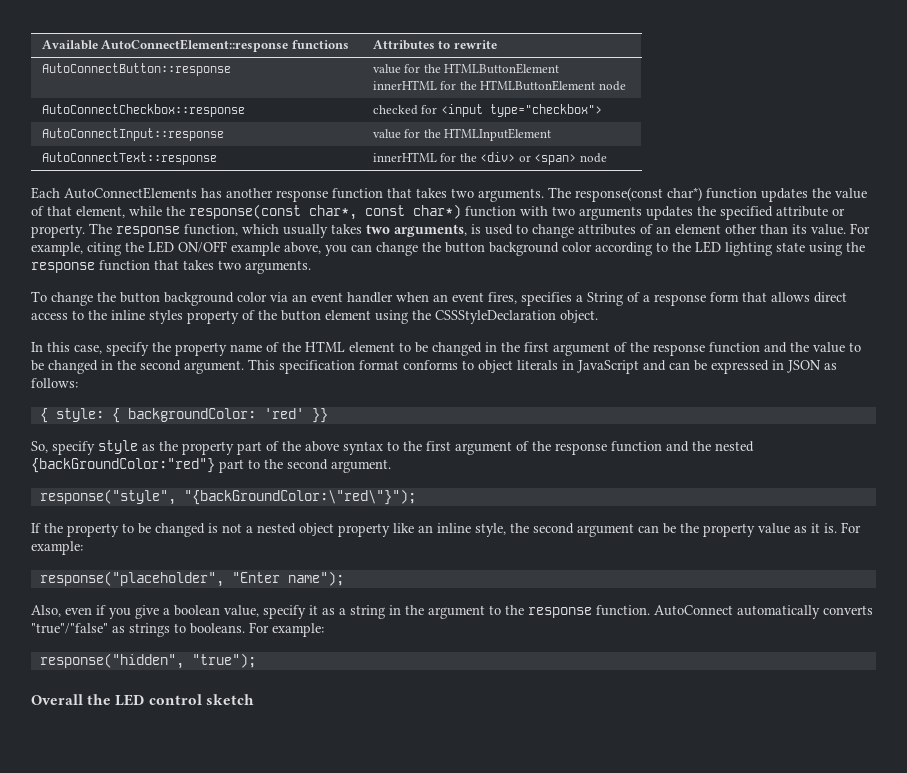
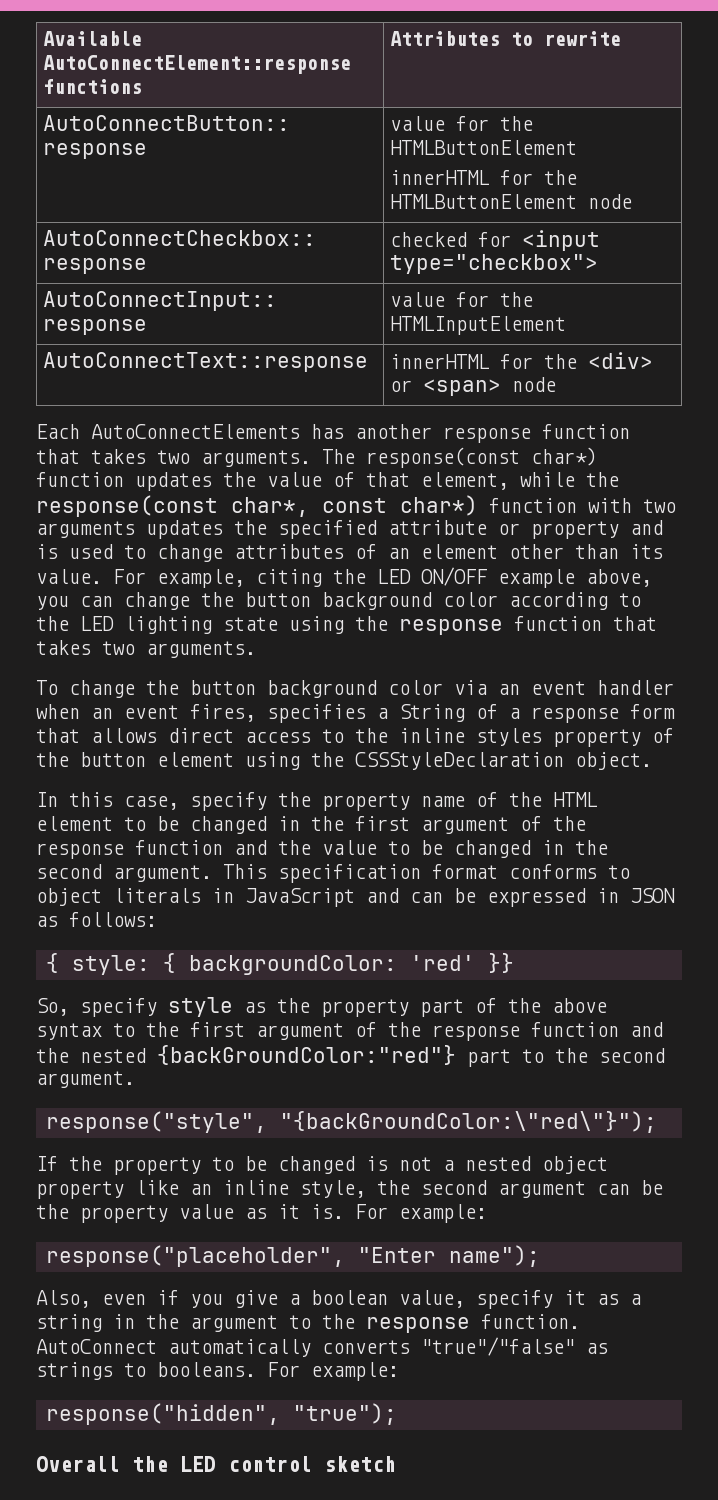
- The response(const char*) function updates the value of that element, while the response(const char*, const char*) function with two arguments updates the specified attribute or property. The response function, which usually takes two arguments, is used to change attributes of an element other than its value.
+ The response(const char*) function updates the value of that element, while the response(const char*, const char*) function with two arguments updates the specified attribute or property and is used to change attributes of an element other than its value.

